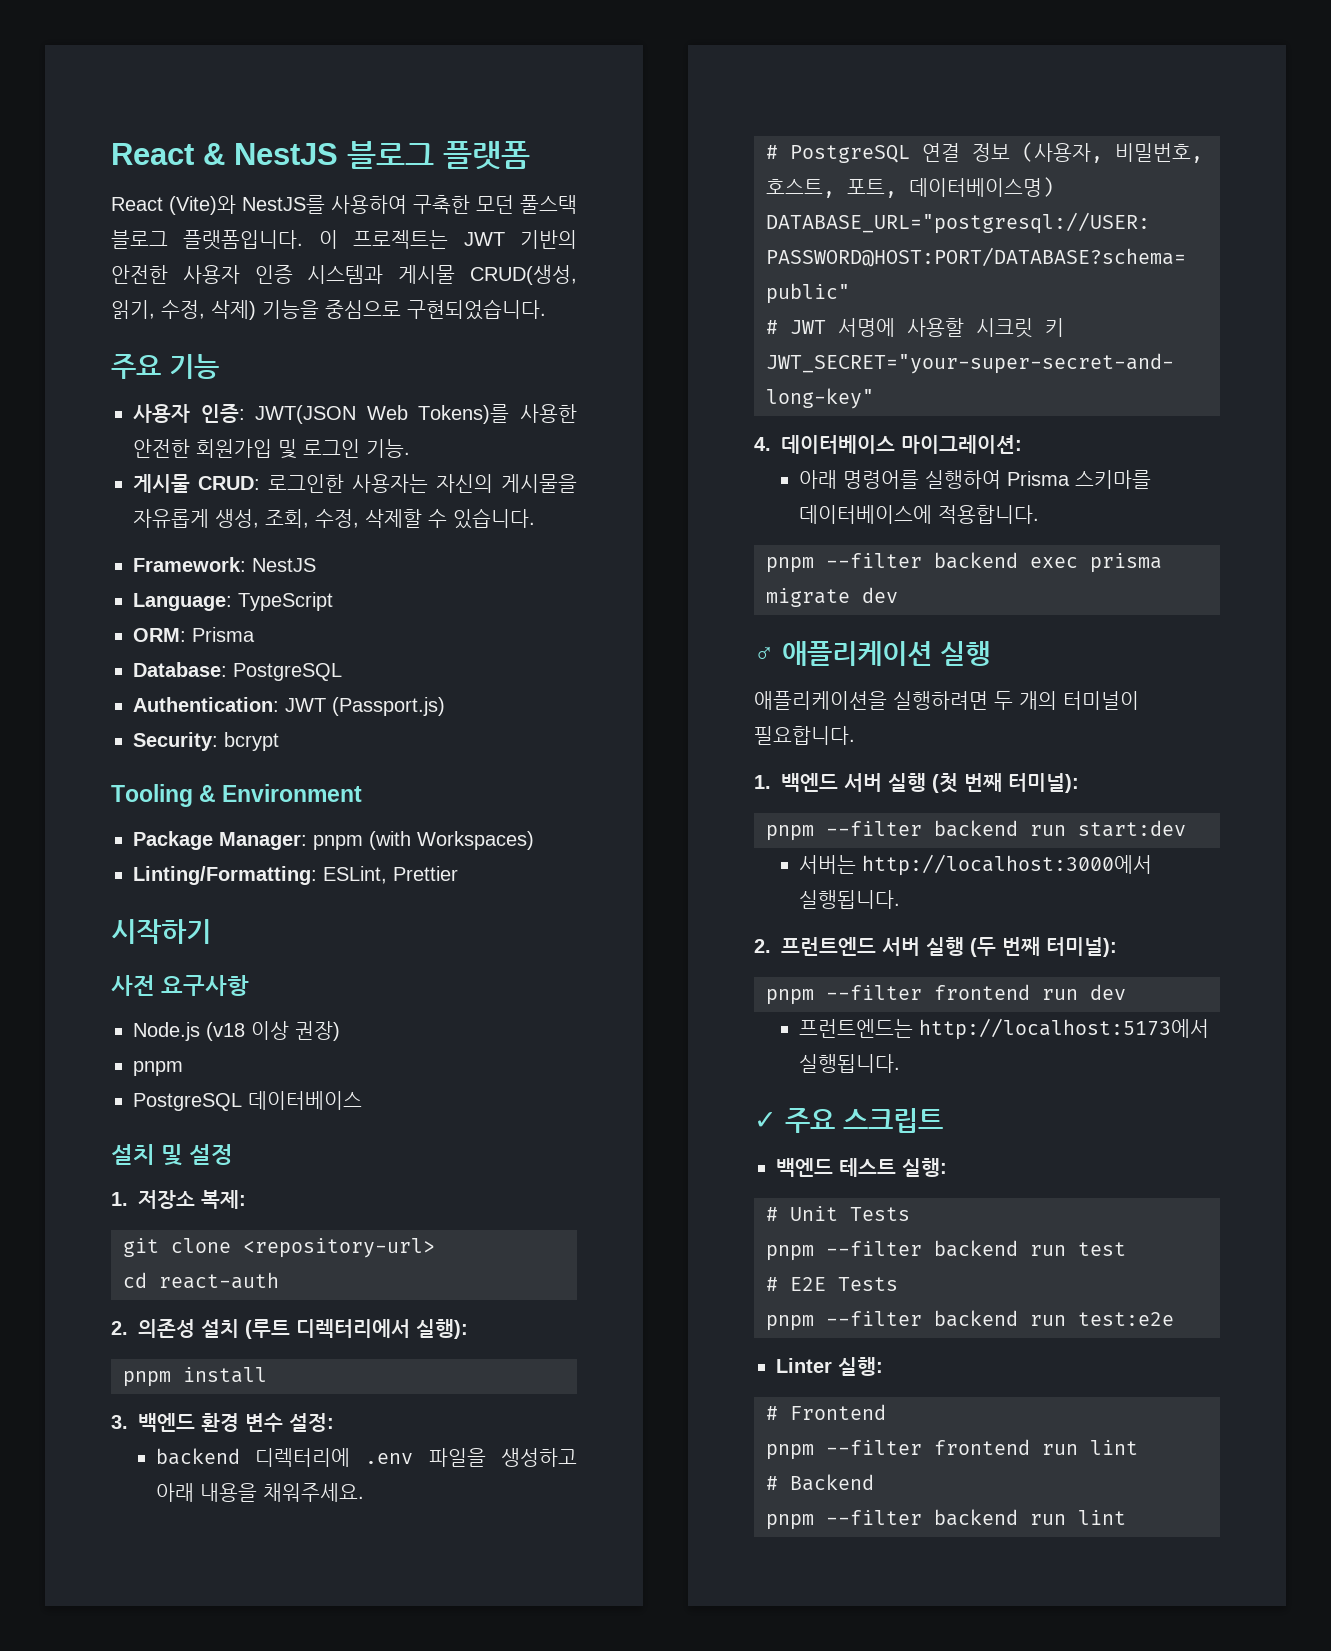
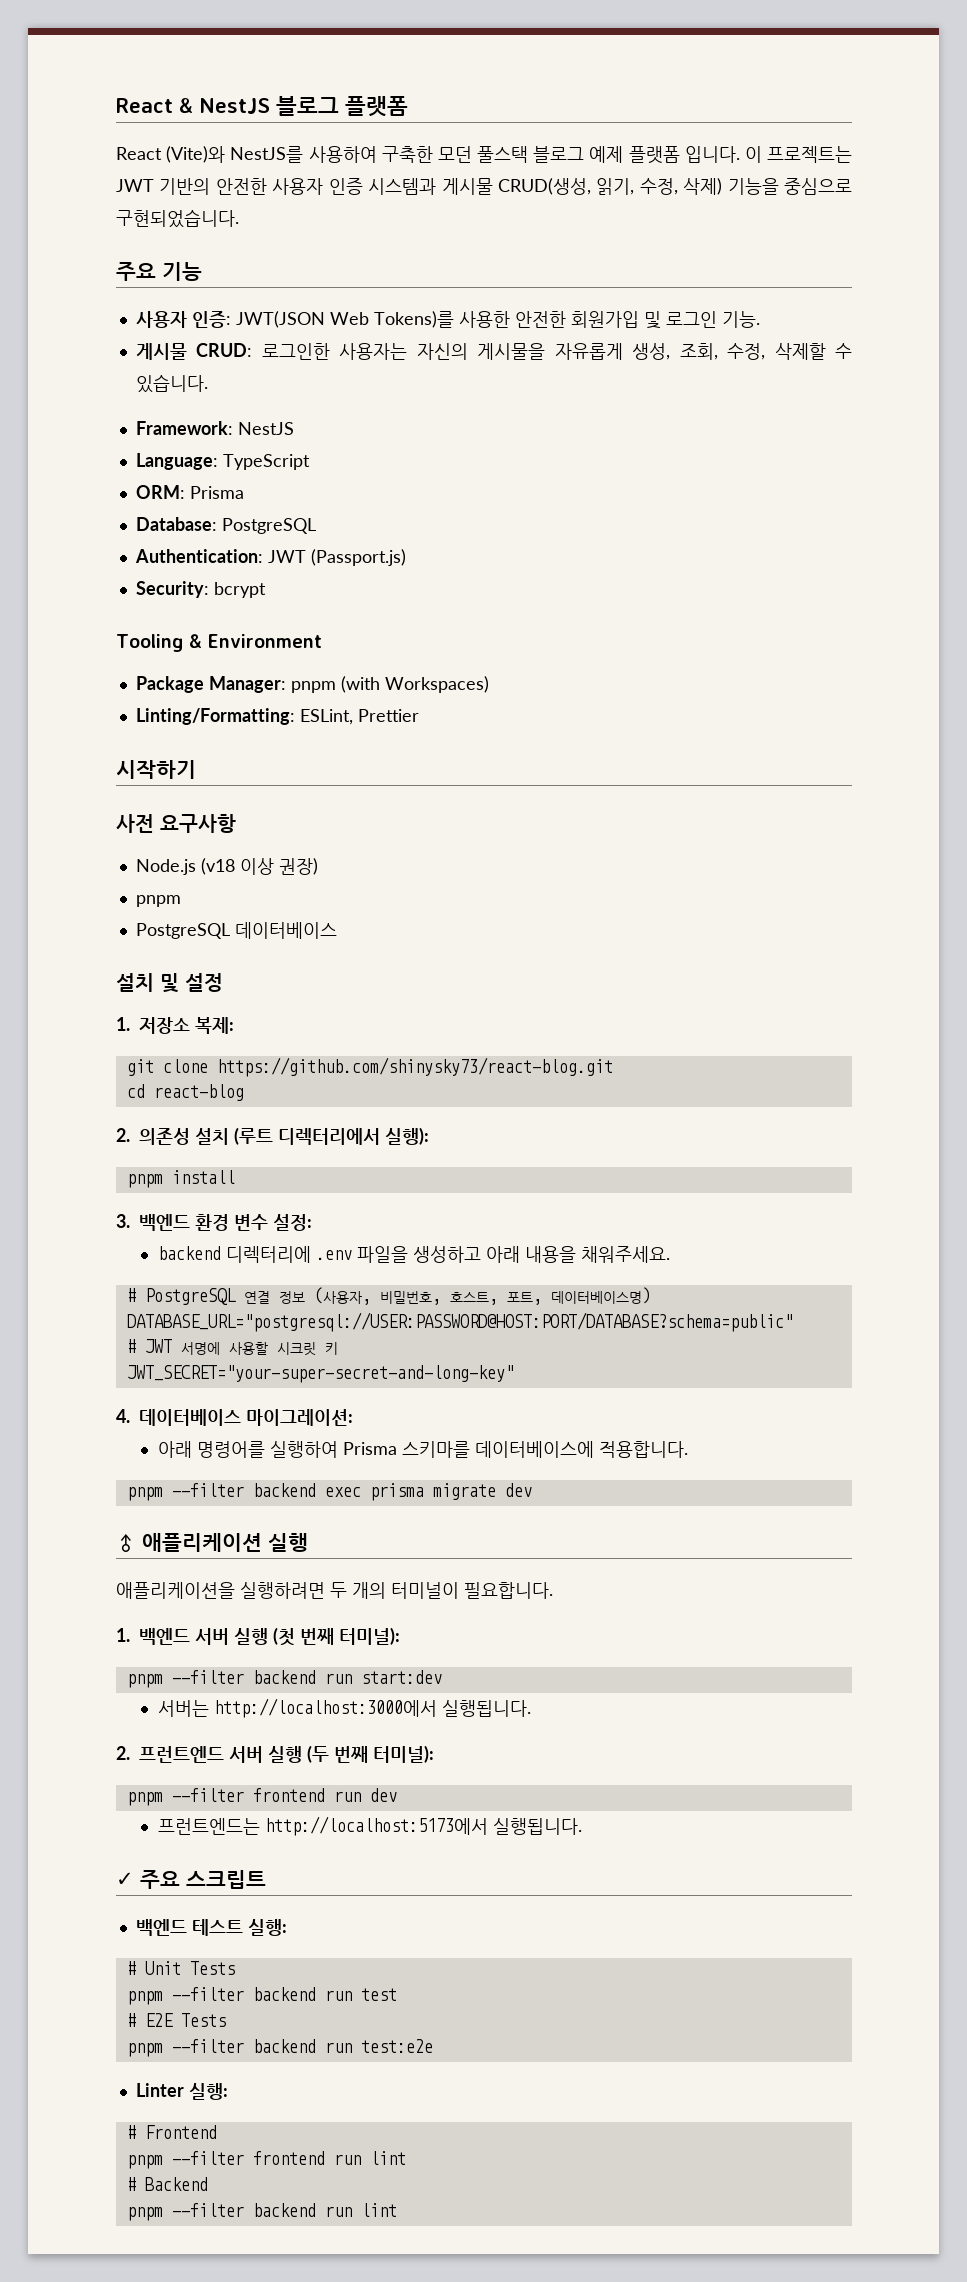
- React (Vite)와 NestJS를 사용하여 구축한 모던 풀스택 블로그 플랫폼입니다.
+ React (Vite)와 NestJS를 사용하여 구축한 모던 풀스택 블로그 예제 플랫폼 입니다.
- git clone <repository-url>
+ git clone https://github.com/shinysky73/react-blog.git
- cd react-auth
+ cd react-blog

